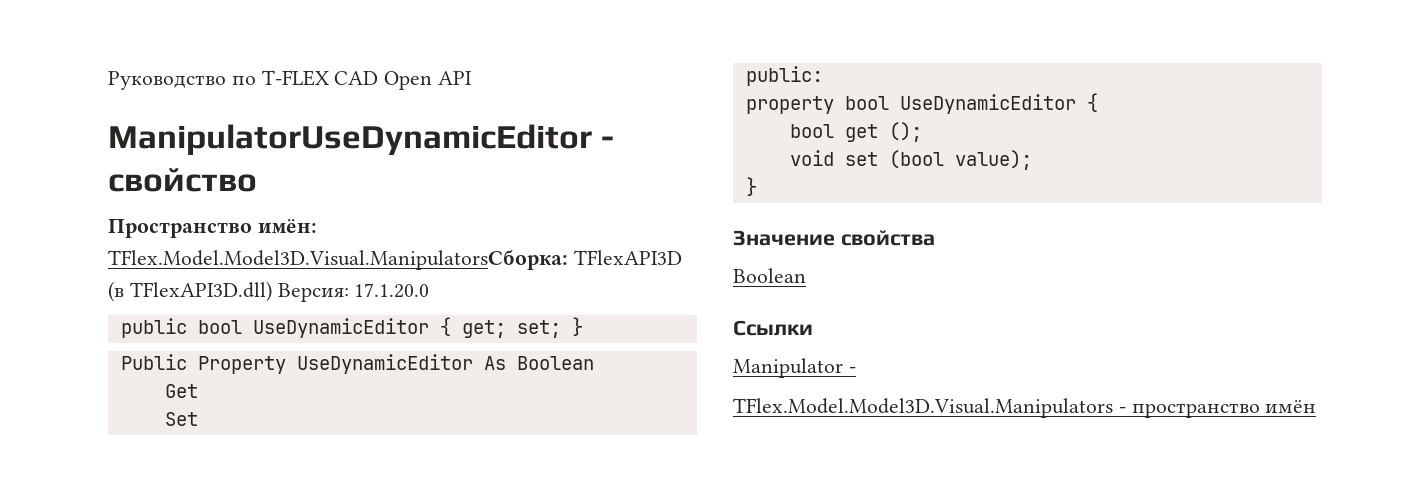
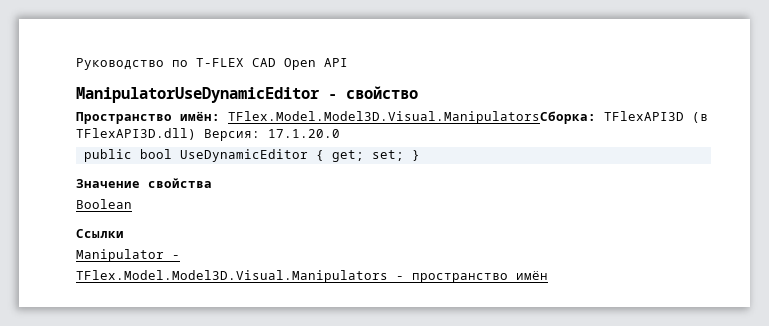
- Public Property UseDynamicEditor As Boolean
- Get
- Set
- public:
- property bool UseDynamicEditor {
- bool get ();
- void set (bool value);
- }

